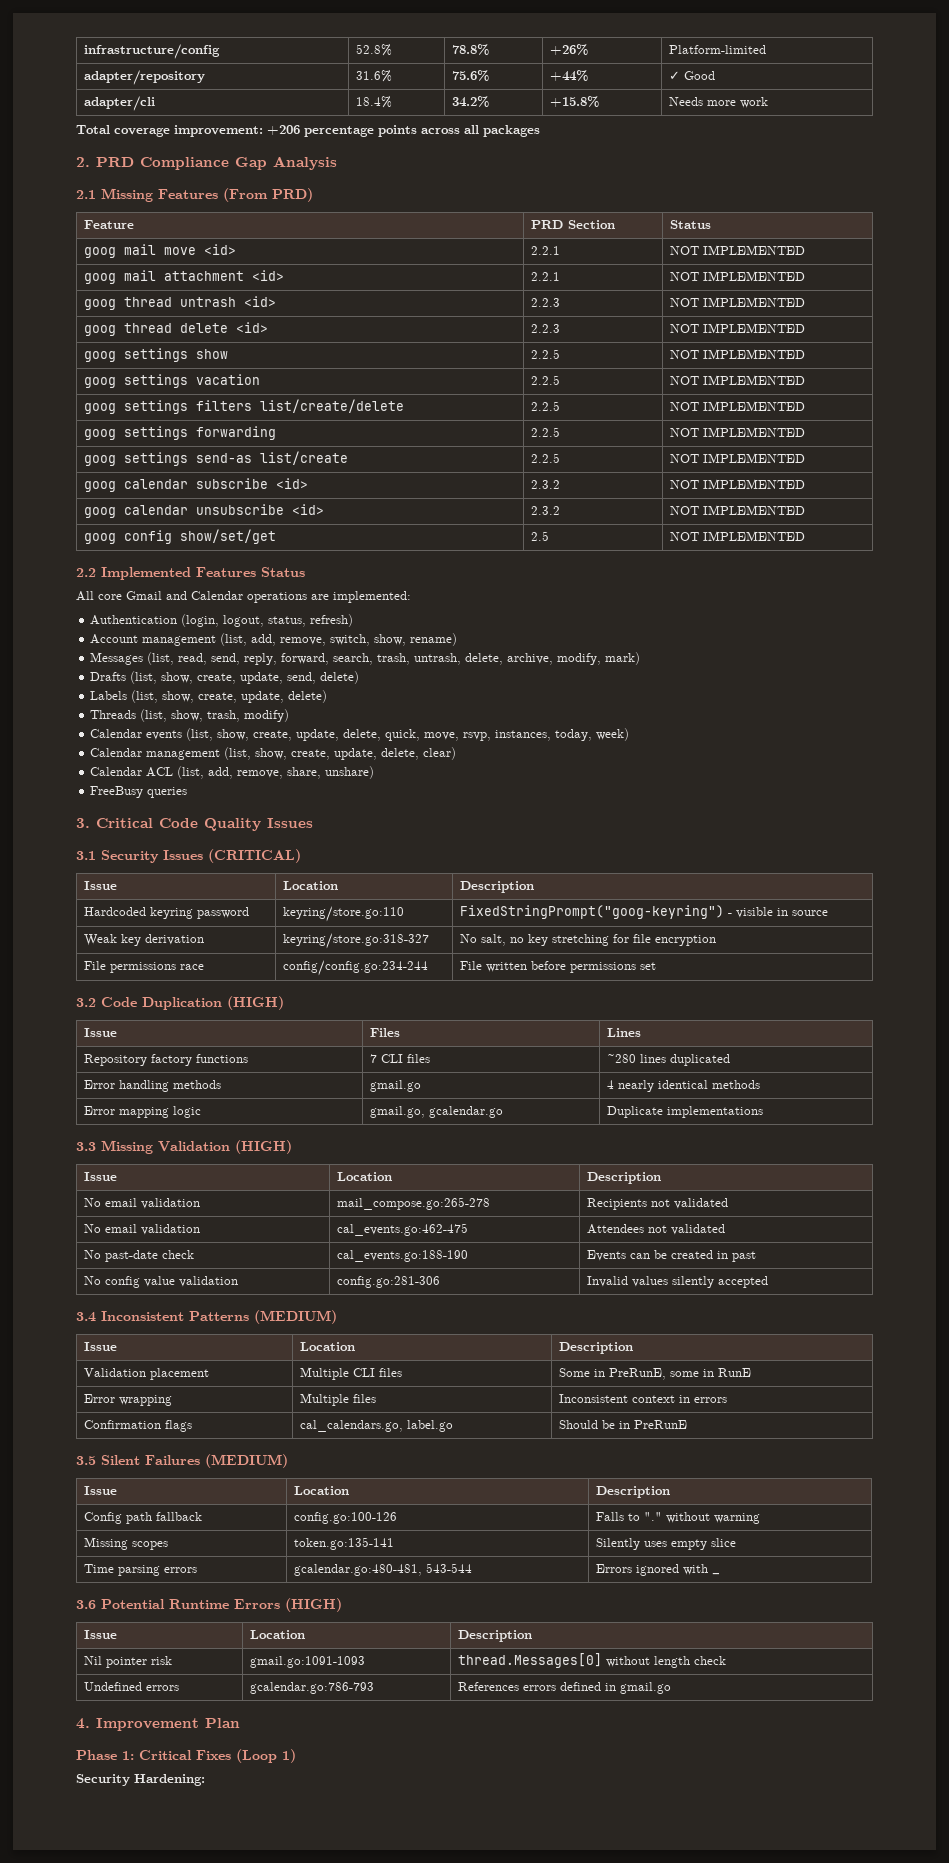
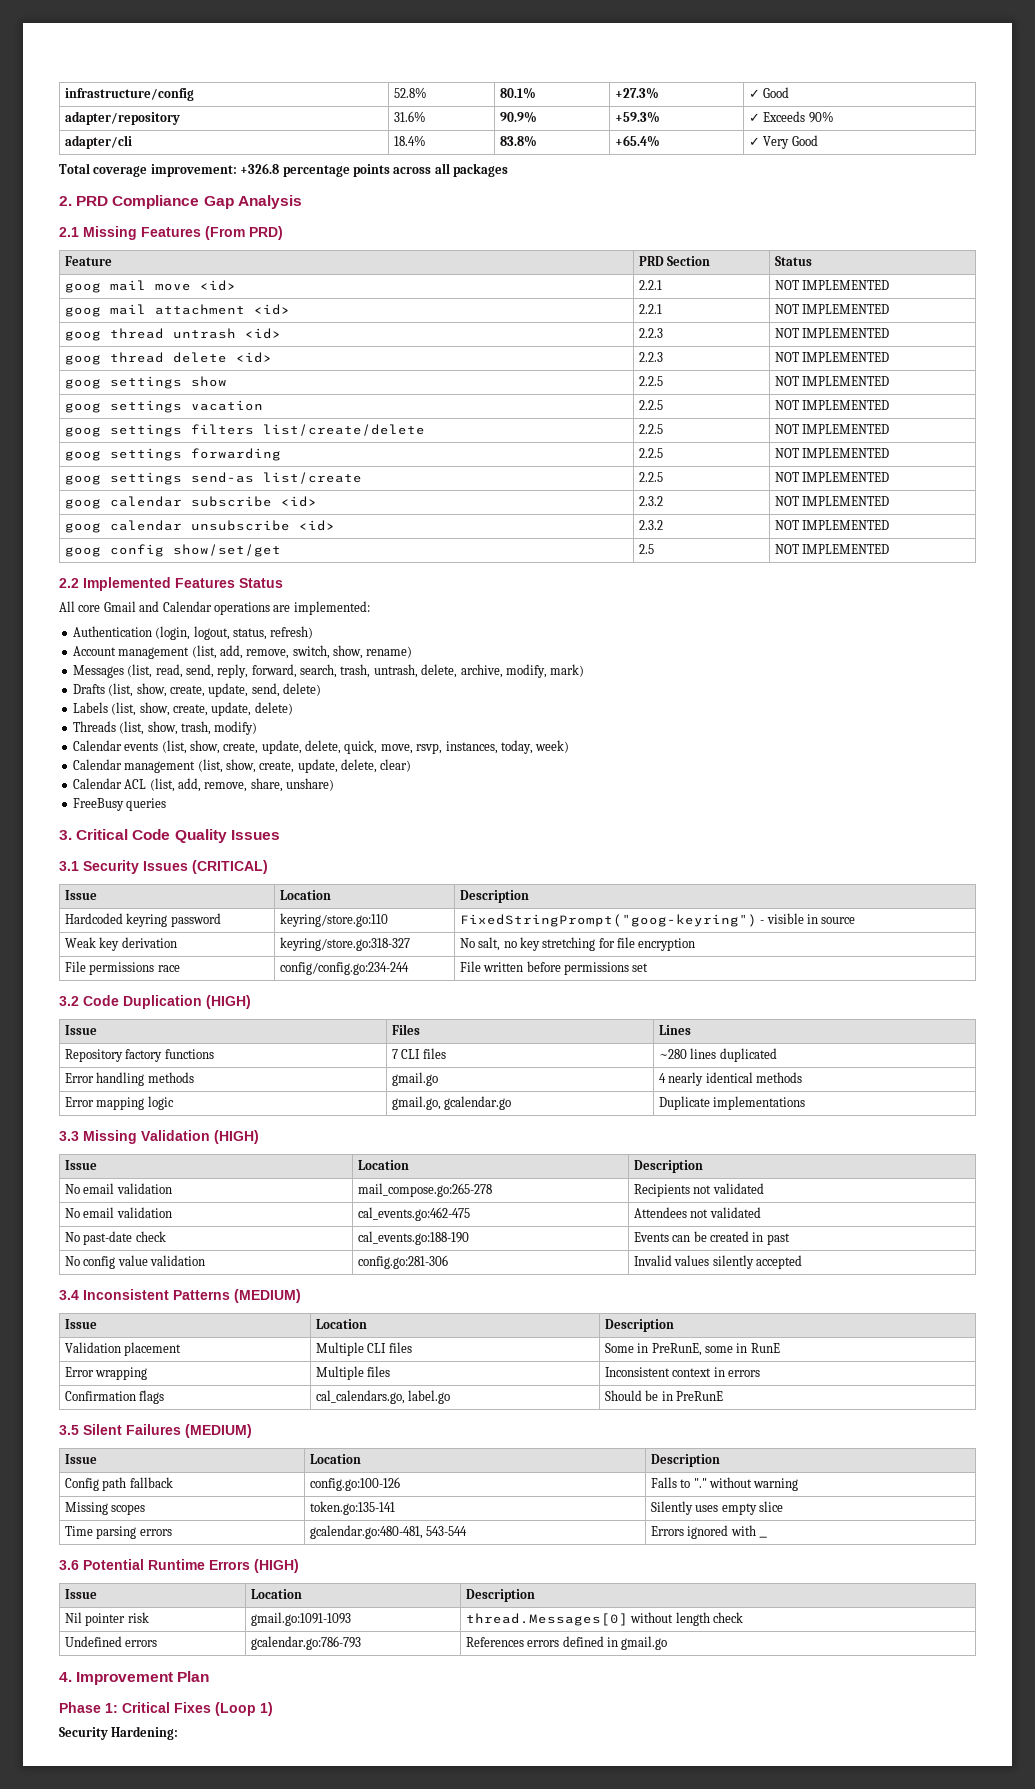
- infrastructure/config | 52.8% | 78.8% | +26% | Platform-limited
+ infrastructure/config | 52.8% | 80.1% | +27.3% | ✓ Good
- adapter/repository | 31.6% | 75.6% | +44% | ✓ Good
+ adapter/repository | 31.6% | 90.9% | +59.3% | ✓ Exceeds 90%
- adapter/cli | 18.4% | 34.2% | +15.8% | Needs more work
+ adapter/cli | 18.4% | 83.8% | +65.4% | ✓ Very Good
- Total coverage improvement: +206 percentage points across all packages
+ Total coverage improvement: +326.8 percentage points across all packages

